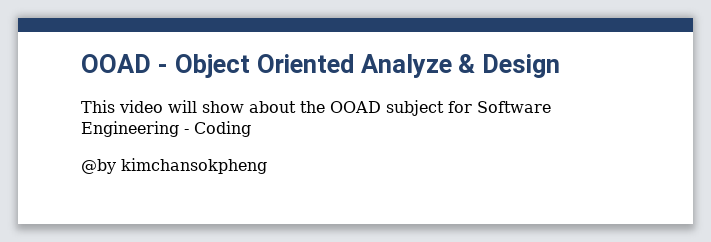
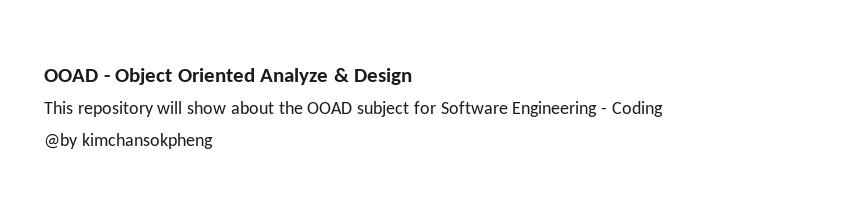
- This video will show about the OOAD subject for Software Engineering - Coding
+ This repository will show about the OOAD subject for Software Engineering - Coding

